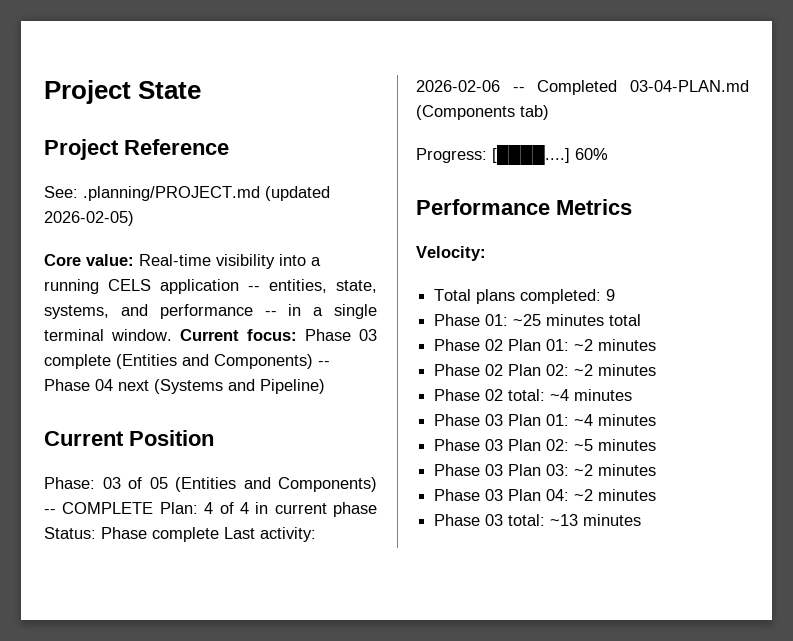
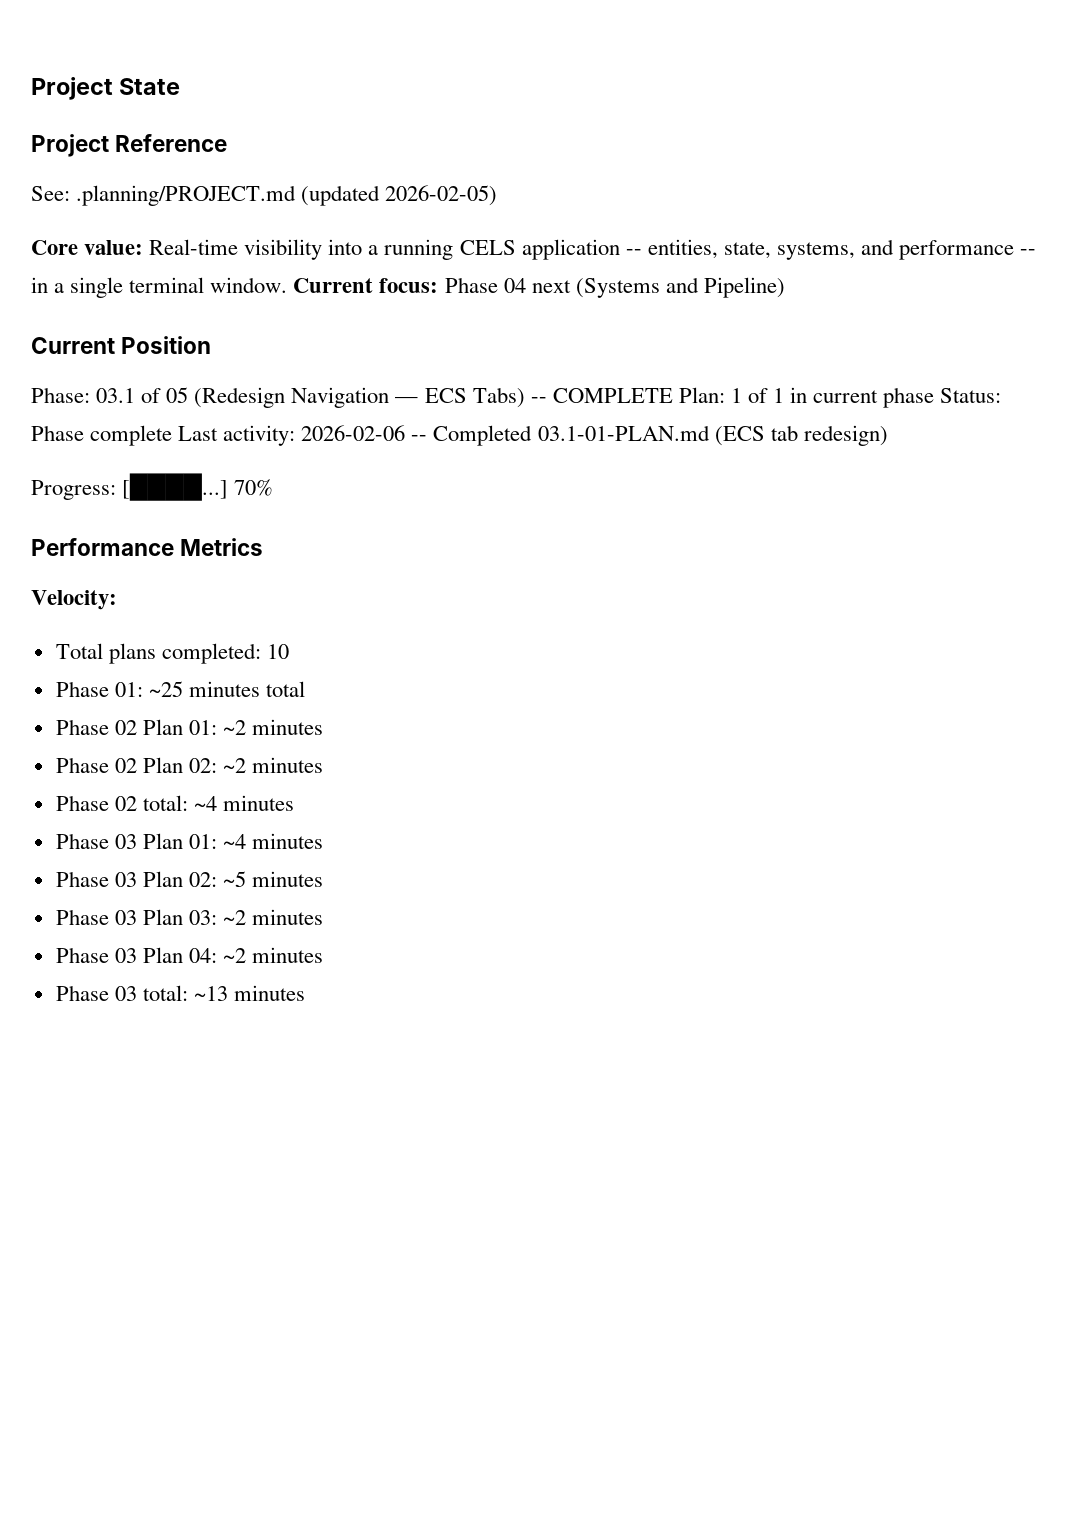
- Current focus: Phase 03 complete (Entities and Components) -- Phase 04 next (Systems and Pipeline)
+ Current focus: Phase 04 next (Systems and Pipeline)
- Phase: 03 of 05 (Entities and Components) -- COMPLETE Plan: 4 of 4 in current phase Status: Phase complete Last activity: 2026-02-06 -- Completed 03-04-PLAN.md (Components tab)
+ Phase: 03.1 of 05 (Redesign Navigation — ECS Tabs) -- COMPLETE Plan: 1 of 1 in current phase Status: Phase complete Last activity: 2026-02-06 -- Completed 03.1-01-PLAN.md (ECS tab redesign)
- Progress: [████....] 60%
+ Progress: [████...] 70%
- Total plans completed: 9
+ Total plans completed: 10

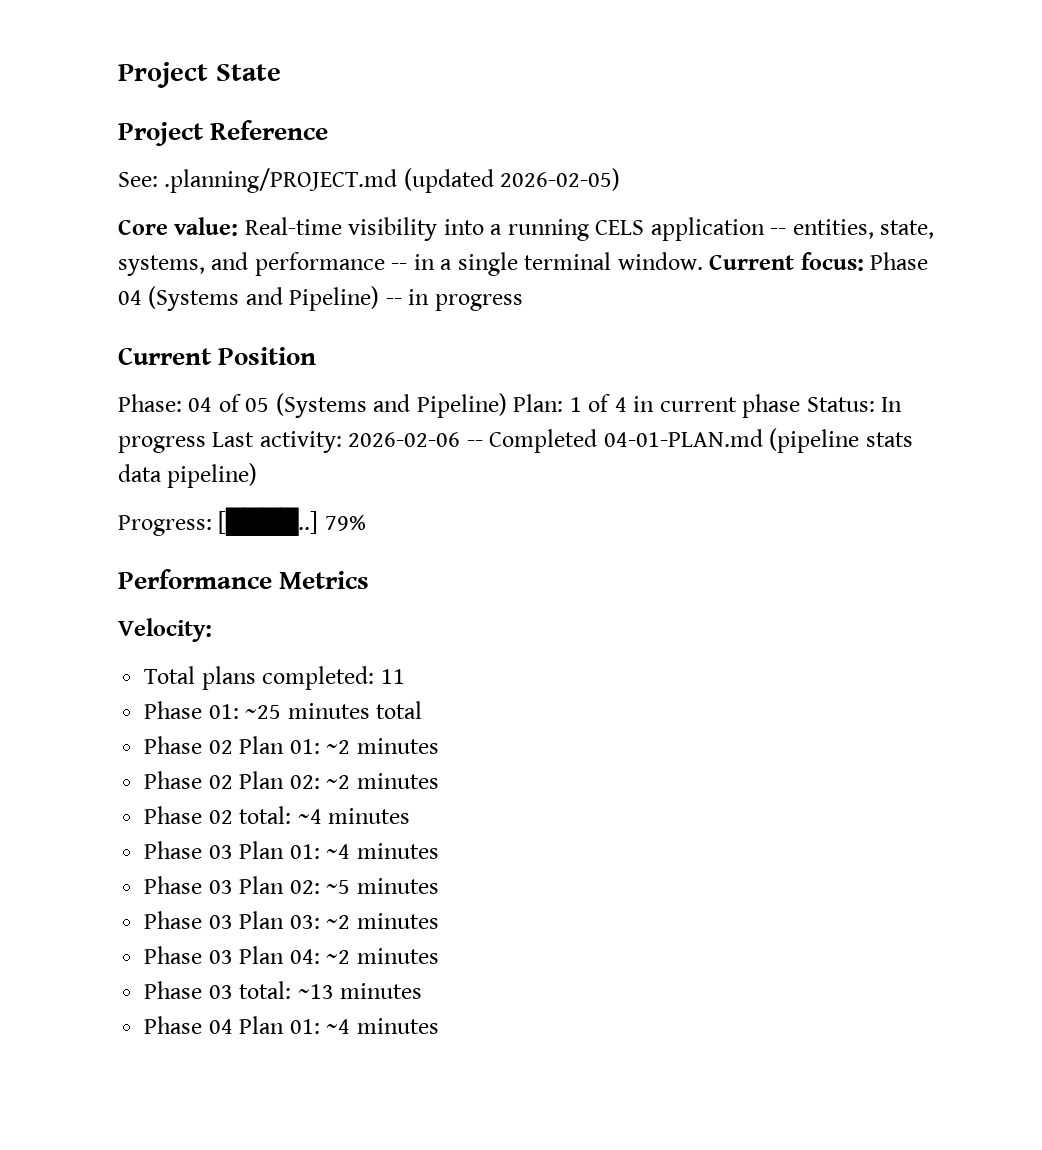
- Current focus: Phase 04 next (Systems and Pipeline)
+ Current focus: Phase 04 (Systems and Pipeline) -- in progress
- Phase: 03.1 of 05 (Redesign Navigation — ECS Tabs) -- COMPLETE Plan: 1 of 1 in current phase Status: Phase complete Last activity: 2026-02-06 -- Completed 03.1-01-PLAN.md (ECS tab redesign)
+ Phase: 04 of 05 (Systems and Pipeline) Plan: 1 of 4 in current phase Status: In progress Last activity: 2026-02-06 -- Completed 04-01-PLAN.md (pipeline stats data pipeline)
- Progress: [████...] 70%
+ Progress: [████..] 79%
- Total plans completed: 10
+ Total plans completed: 11
+ Phase 04 Plan 01: ~4 minutes

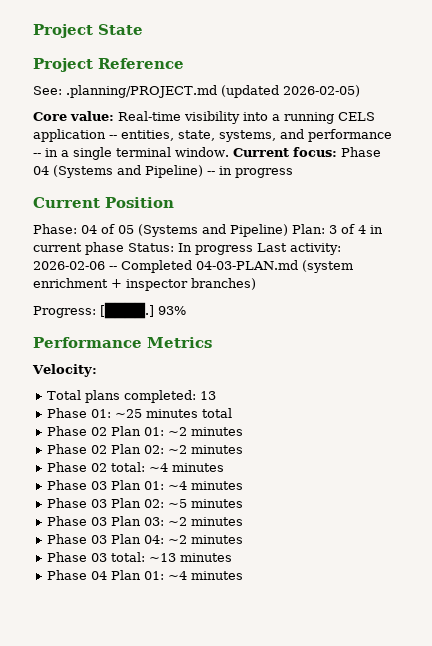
- Phase: 04 of 05 (Systems and Pipeline) Plan: 1 of 4 in current phase Status: In progress Last activity: 2026-02-06 -- Completed 04-01-PLAN.md (pipeline stats data pipeline)
+ Phase: 04 of 05 (Systems and Pipeline) Plan: 3 of 4 in current phase Status: In progress Last activity: 2026-02-06 -- Completed 04-03-PLAN.md (system enrichment + inspector branches)
- Progress: [████..] 79%
+ Progress: [████.] 93%
- Total plans completed: 11
+ Total plans completed: 13

